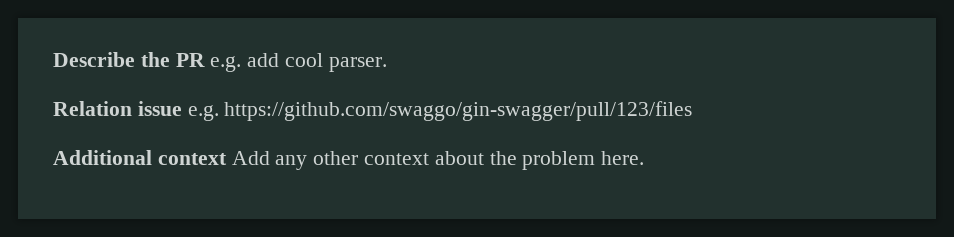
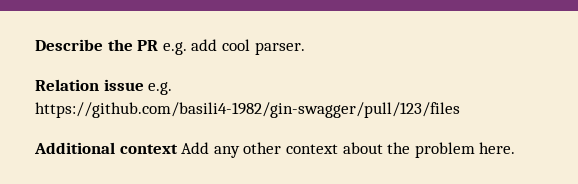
- Relation issue e.g. https://github.com/swaggo/gin-swagger/pull/123/files
+ Relation issue e.g. https://github.com/basili4-1982/gin-swagger/pull/123/files

